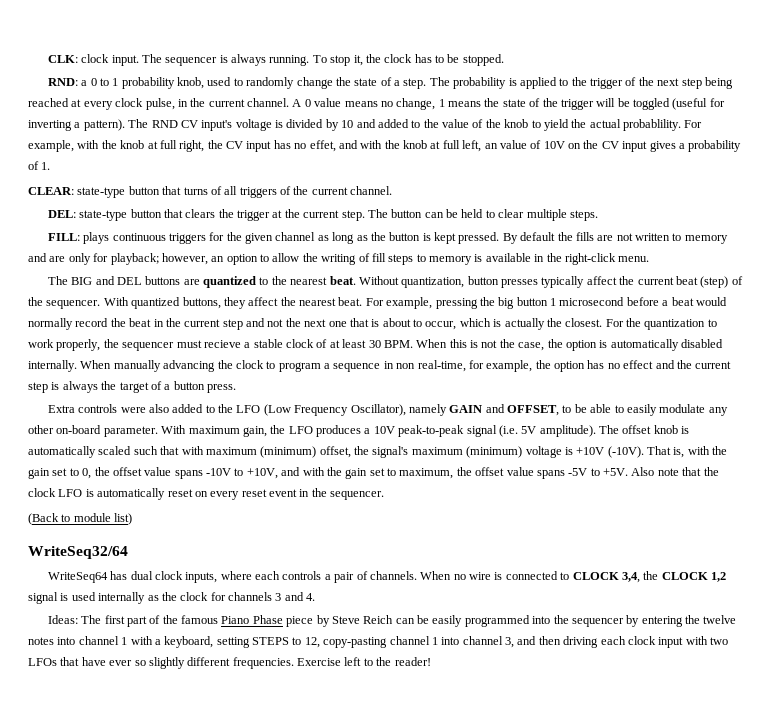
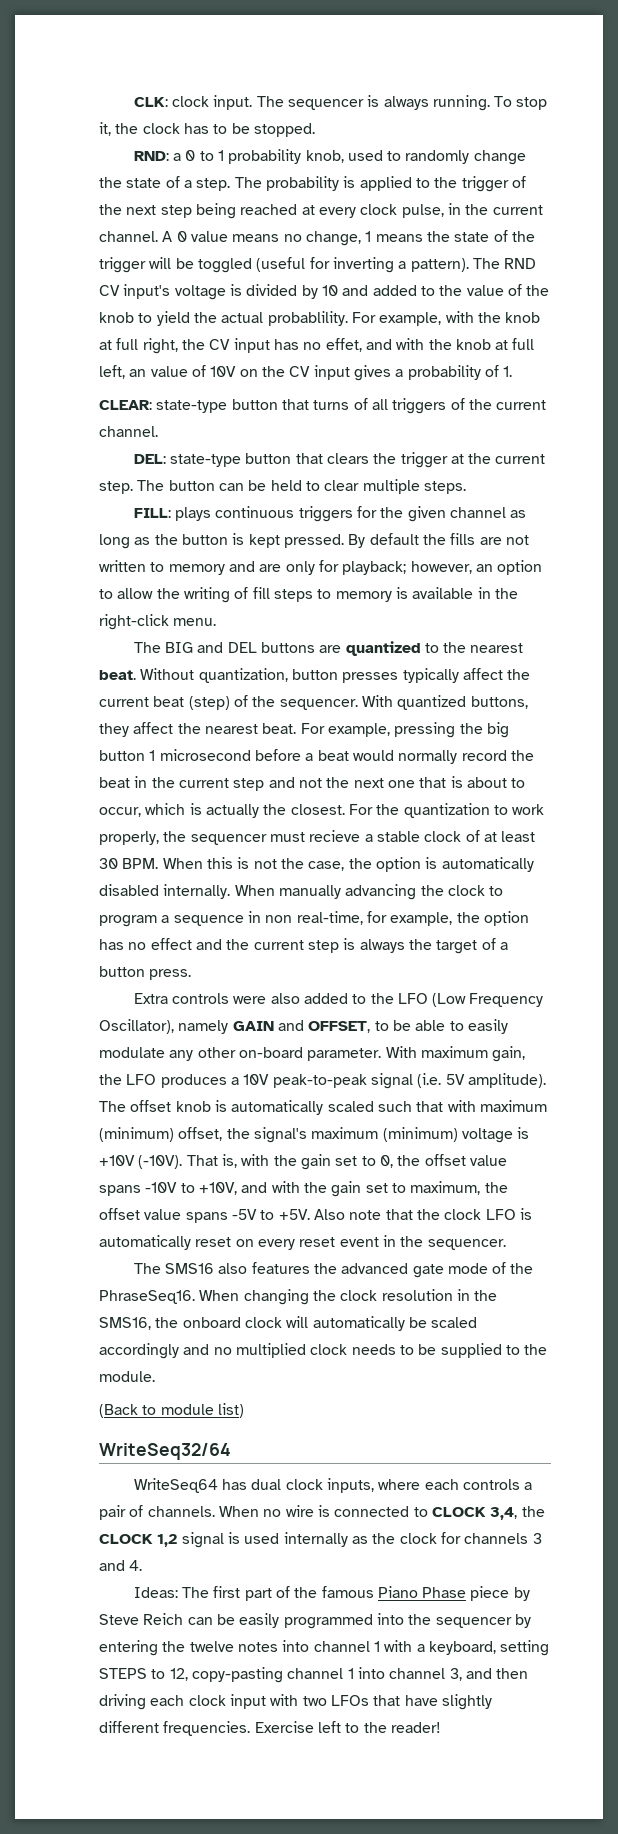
+ The SMS16 also features the advanced gate mode of the PhraseSeq16. When changing the clock resolution in the SMS16, the onboard clock will automatically be scaled accordingly and no multiplied clock needs to be supplied to the module.
- Ideas: The first part of the famous Piano Phase piece by Steve Reich can be easily programmed into the sequencer by entering the twelve notes into channel 1 with a keyboard, setting STEPS to 12, copy-pasting channel 1 into channel 3, and then driving each clock input with two LFOs that have ever so slightly different frequencies.
+ Ideas: The first part of the famous Piano Phase piece by Steve Reich can be easily programmed into the sequencer by entering the twelve notes into channel 1 with a keyboard, setting STEPS to 12, copy-pasting channel 1 into channel 3, and then driving each clock input with two LFOs that have slightly different frequencies.

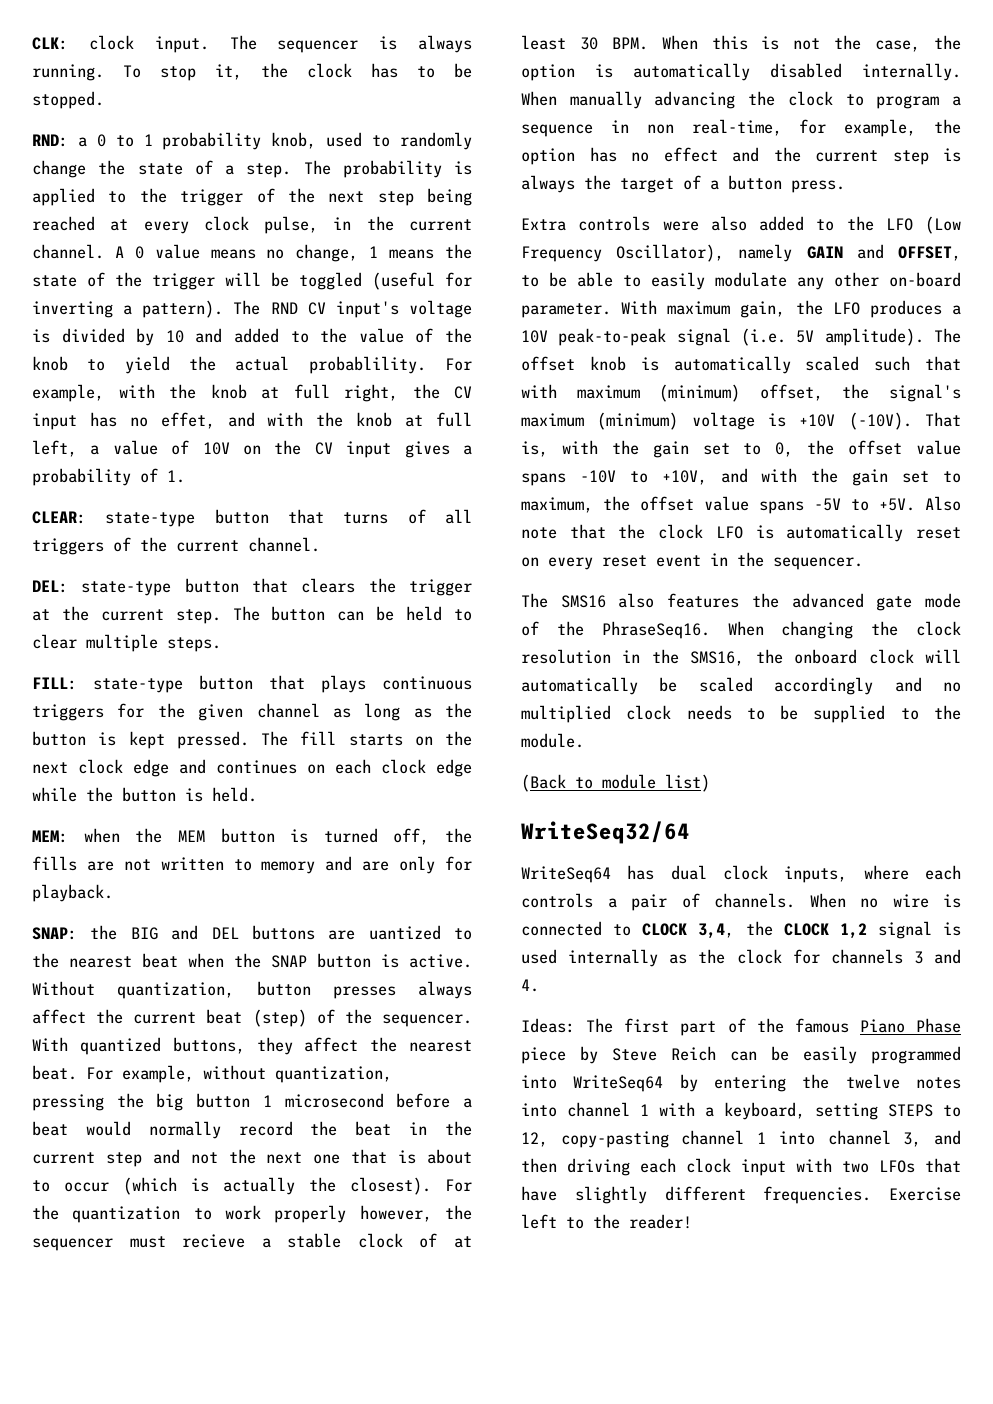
- For example, with the knob at full right, the CV input has no effet, and with the knob at full left, an value of 10V on the CV input gives a probability of 1.
+ For example, with the knob at full right, the CV input has no effet, and with the knob at full left, a value of 10V on the CV input gives a probability of 1.
- FILL: plays continuous triggers for the given channel as long as the button is kept pressed.
+ FILL: state-type button that plays continuous triggers for the given channel as long as the button is kept pressed.
- By default the fills are not written to memory and are only for playback; however, an option to allow the writing of fill steps to memory is available in the right-click menu.
- The BIG and DEL buttons are quantized to the nearest beat.
+ The fill starts on the next clock edge and continues on each clock edge while the button is held.
+ MEM: when the MEM button is turned off, the fills are not written to memory and are only for playback.
+ SNAP: the BIG and DEL buttons are uantized to the nearest beat when the SNAP button is active.
- Without quantization, button presses typically affect the current beat (step) of the sequencer.
+ Without quantization, button presses always affect the current beat (step) of the sequencer.
- For example, pressing the big button 1 microsecond before a beat would normally record the beat in the current step and not the next one that is about to occur, which is actually the closest.
+ For example, without quantization, pressing the big button 1 microsecond before a beat would normally record the beat in the current step and not the next one that is about to occur (which is actually the closest).
- For the quantization to work properly, the sequencer must recieve a stable clock of at least 30 BPM. When this is not the case, the option is automatically disabled internally.
+ For the quantization to work properly however, the sequencer must recieve a stable clock of at least 30 BPM. When this is not the case, the option is automatically disabled internally.
- Ideas: The first part of the famous Piano Phase piece by Steve Reich can be easily programmed into the sequencer by entering the twelve notes into channel 1 with a keyboard, setting STEPS to 12, copy-pasting channel 1 into channel 3, and then driving each clock input with two LFOs that have slightly different frequencies.
+ Ideas: The first part of the famous Piano Phase piece by Steve Reich can be easily programmed into WriteSeq64 by entering the twelve notes into channel 1 with a keyboard, setting STEPS to 12, copy-pasting channel 1 into channel 3, and then driving each clock input with two LFOs that have slightly different frequencies.

